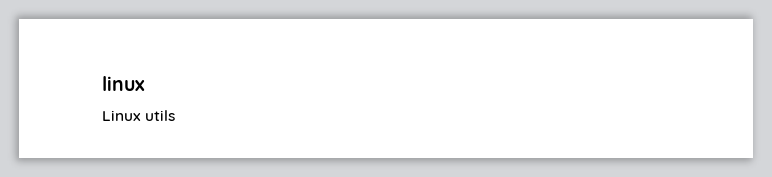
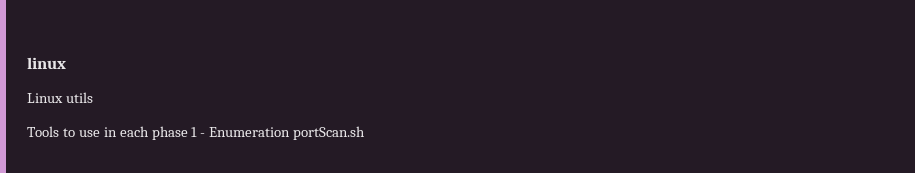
+ Tools to use in each phase 1 - Enumeration portScan.sh

